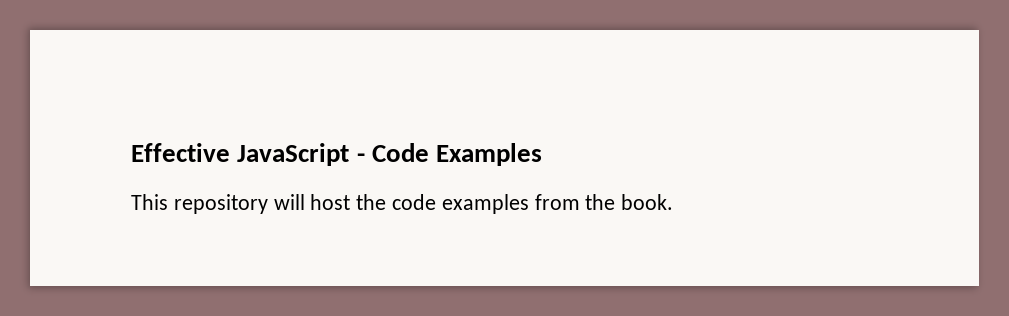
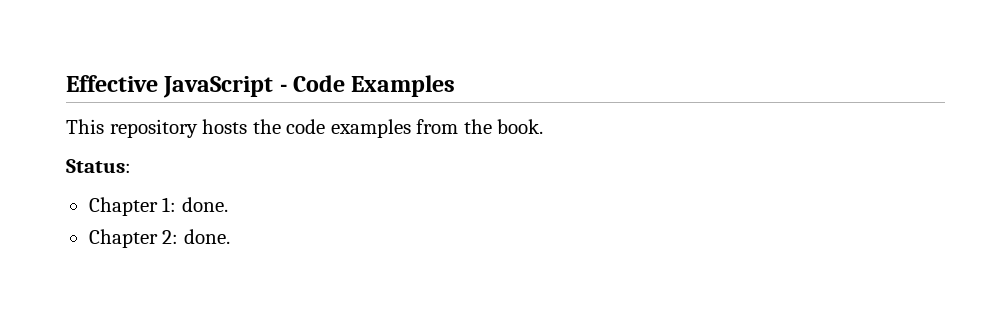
- This repository will host the code examples from the book.
+ This repository hosts the code examples from the book.
+ Status:
+ Chapter 1: done.
+ Chapter 2: done.

